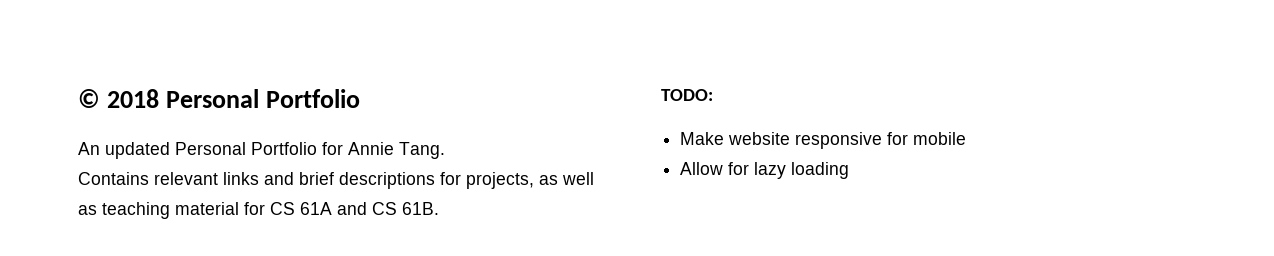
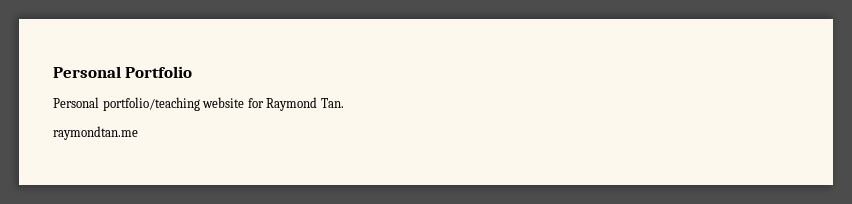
- © 2018 Personal Portfolio
+ Personal Portfolio
- An updated Personal Portfolio for Annie Tang.
- Contains relevant links and brief descriptions for projects, as well as teaching material for CS 61A and CS 61B.
- TODO:
- Make website responsive for mobile
- Allow for lazy loading
+ Personal portfolio/teaching website for Raymond Tan.
+ raymondtan.me

